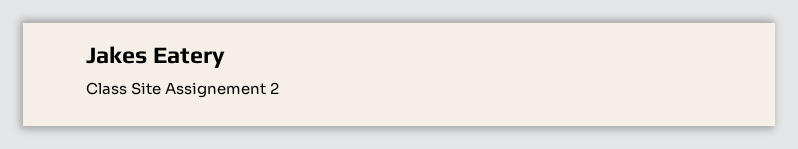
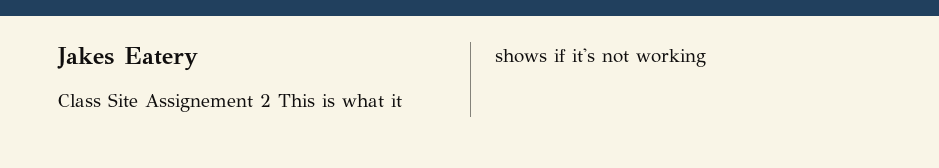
- Class Site Assignement 2
+ Class Site Assignement 2 This is what it shows if it's not working

